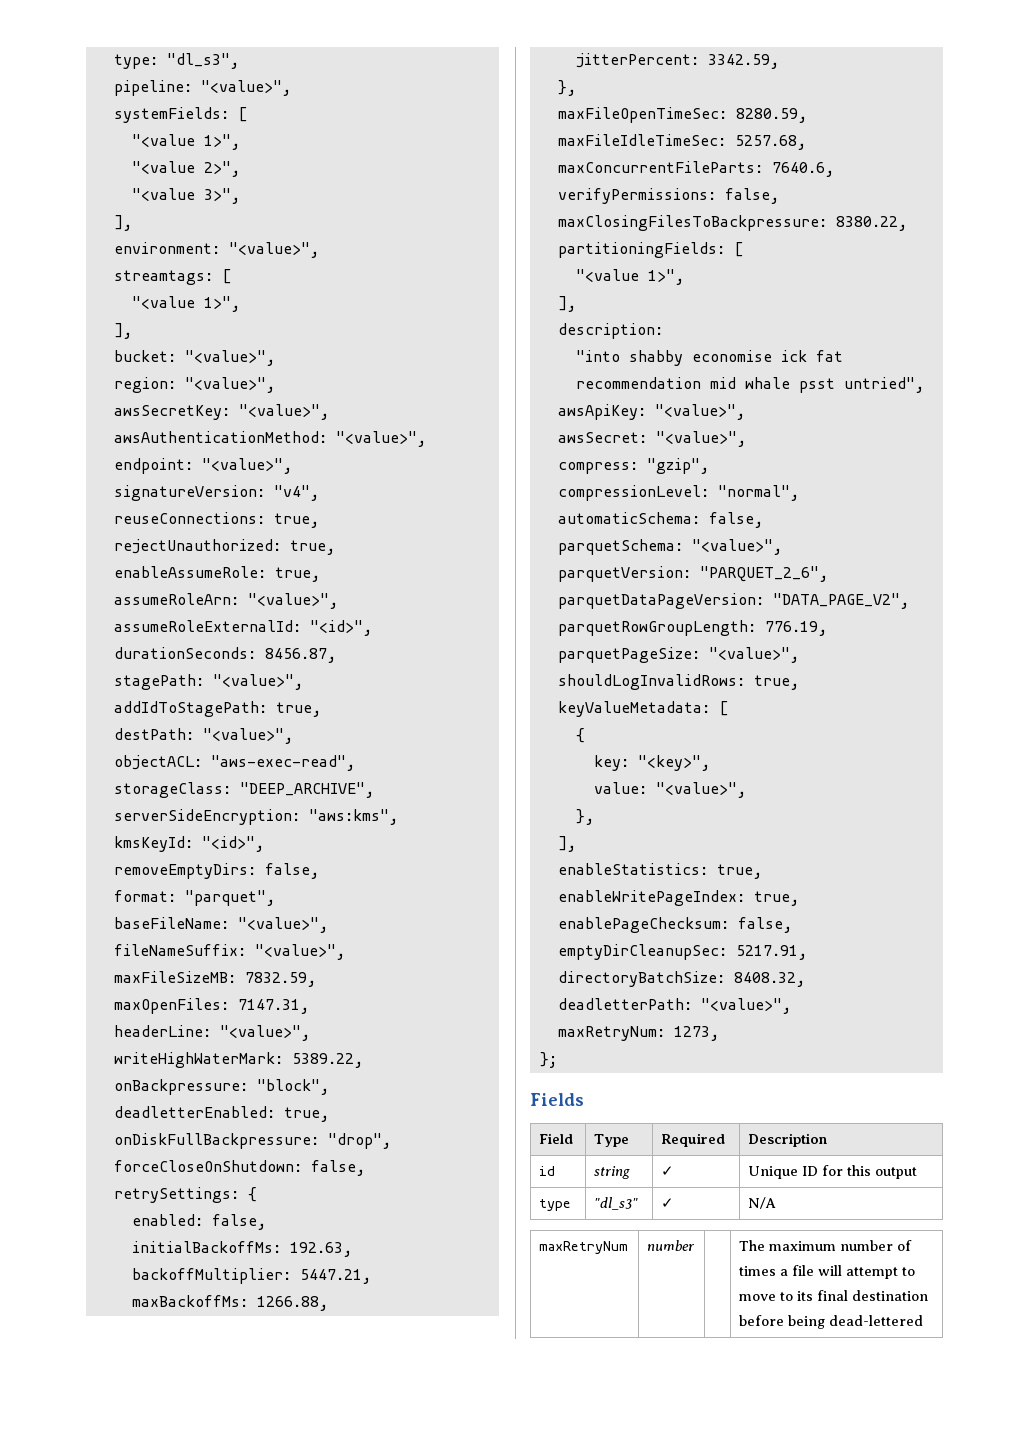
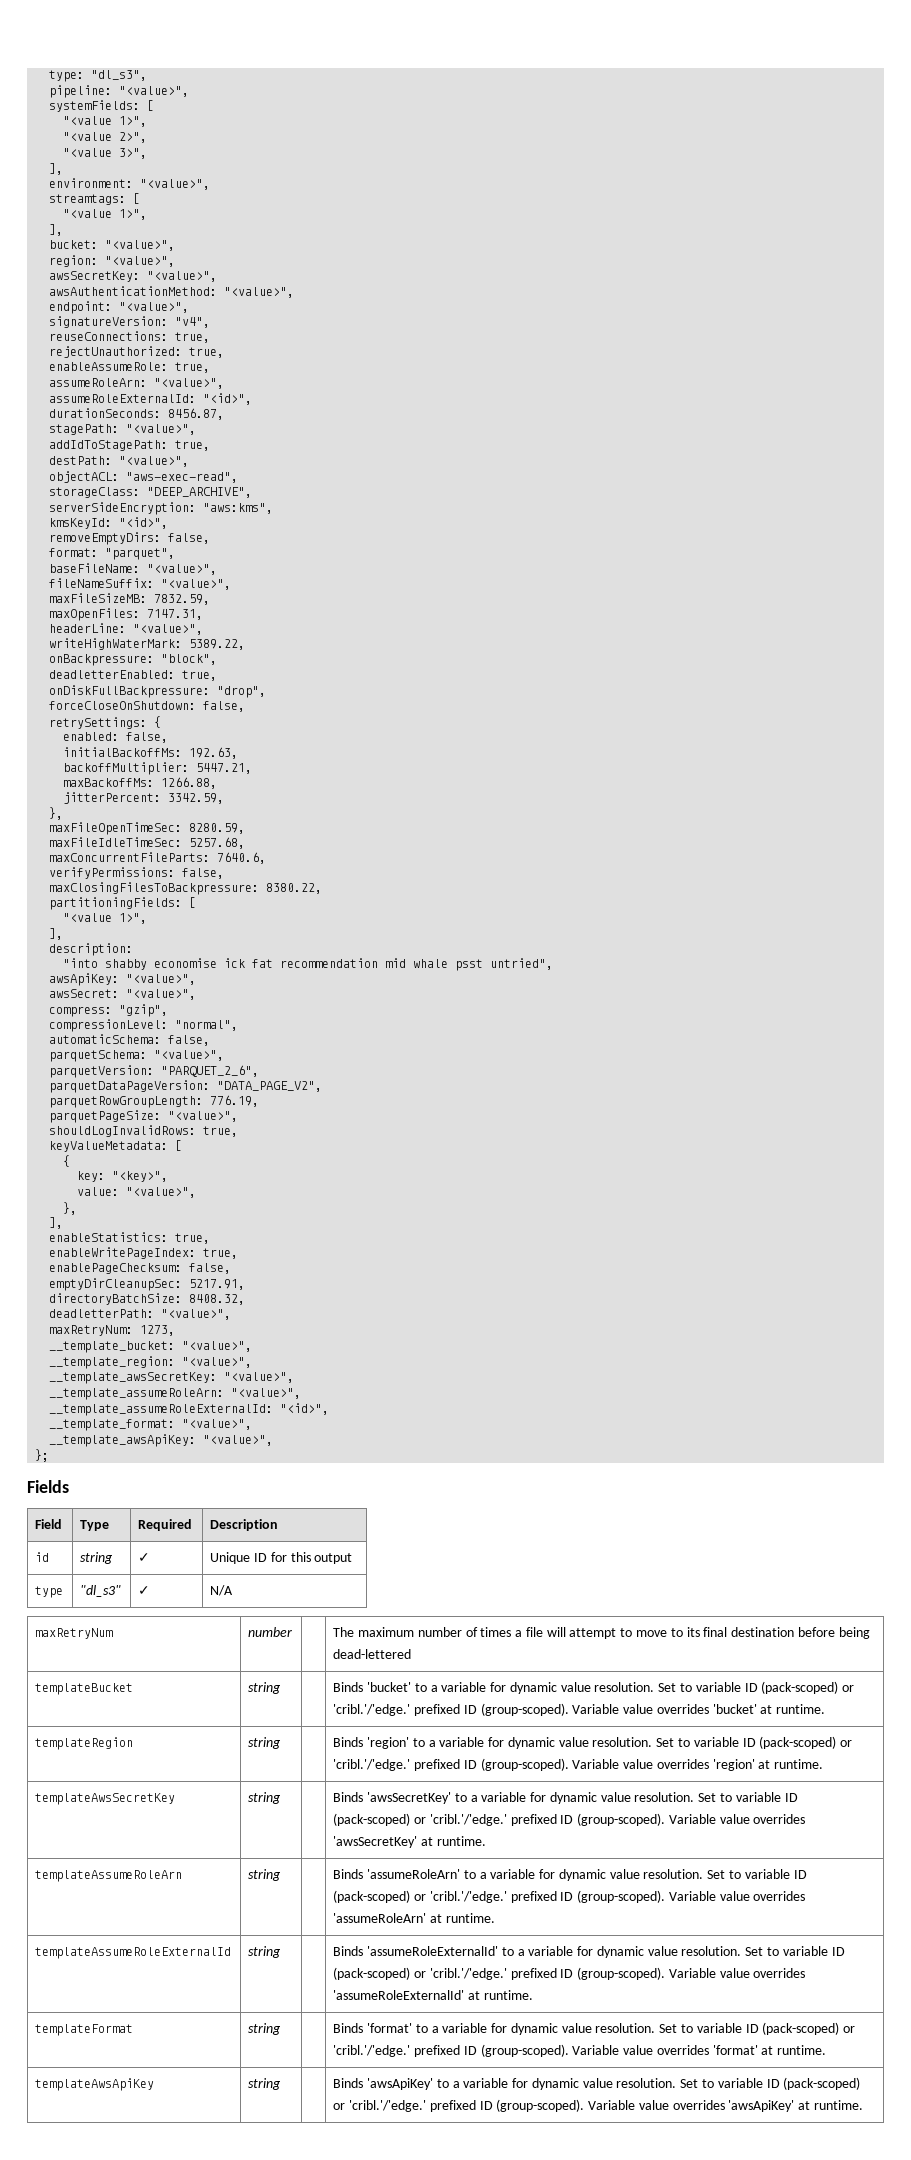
+ __template_bucket: "<value>",
+ __template_region: "<value>",
+ __template_awsSecretKey: "<value>",
+ __template_assumeRoleArn: "<value>",
+ __template_assumeRoleExternalId: "<id>",
+ __template_format: "<value>",
+ __template_awsApiKey: "<value>",
+ templateBucket | string | | Binds 'bucket' to a variable for dynamic value resolution. Set to variable ID (pack-scoped) or 'cribl.'/'edge.' prefixed ID (group-scoped). Variable value overrides 'bucket' at runtime.
+ templateRegion | string | | Binds 'region' to a variable for dynamic value resolution. Set to variable ID (pack-scoped) or 'cribl.'/'edge.' prefixed ID (group-scoped). Variable value overrides 'region' at runtime.
+ templateAwsSecretKey | string | | Binds 'awsSecretKey' to a variable for dynamic value resolution. Set to variable ID (pack-scoped) or 'cribl.'/'edge.' prefixed ID (group-scoped). Variable value overrides 'awsSecretKey' at runtime.
+ templateAssumeRoleArn | string | | Binds 'assumeRoleArn' to a variable for dynamic value resolution. Set to variable ID (pack-scoped) or 'cribl.'/'edge.' prefixed ID (group-scoped). Variable value overrides 'assumeRoleArn' at runtime.
+ templateAssumeRoleExternalId | string | | Binds 'assumeRoleExternalId' to a variable for dynamic value resolution. Set to variable ID (pack-scoped) or 'cribl.'/'edge.' prefixed ID (group-scoped). Variable value overrides 'assumeRoleExternalId' at runtime.
+ templateFormat | string | | Binds 'format' to a variable for dynamic value resolution. Set to variable ID (pack-scoped) or 'cribl.'/'edge.' prefixed ID (group-scoped). Variable value overrides 'format' at runtime.
+ templateAwsApiKey | string | | Binds 'awsApiKey' to a variable for dynamic value resolution. Set to variable ID (pack-scoped) or 'cribl.'/'edge.' prefixed ID (group-scoped). Variable value overrides 'awsApiKey' at runtime.

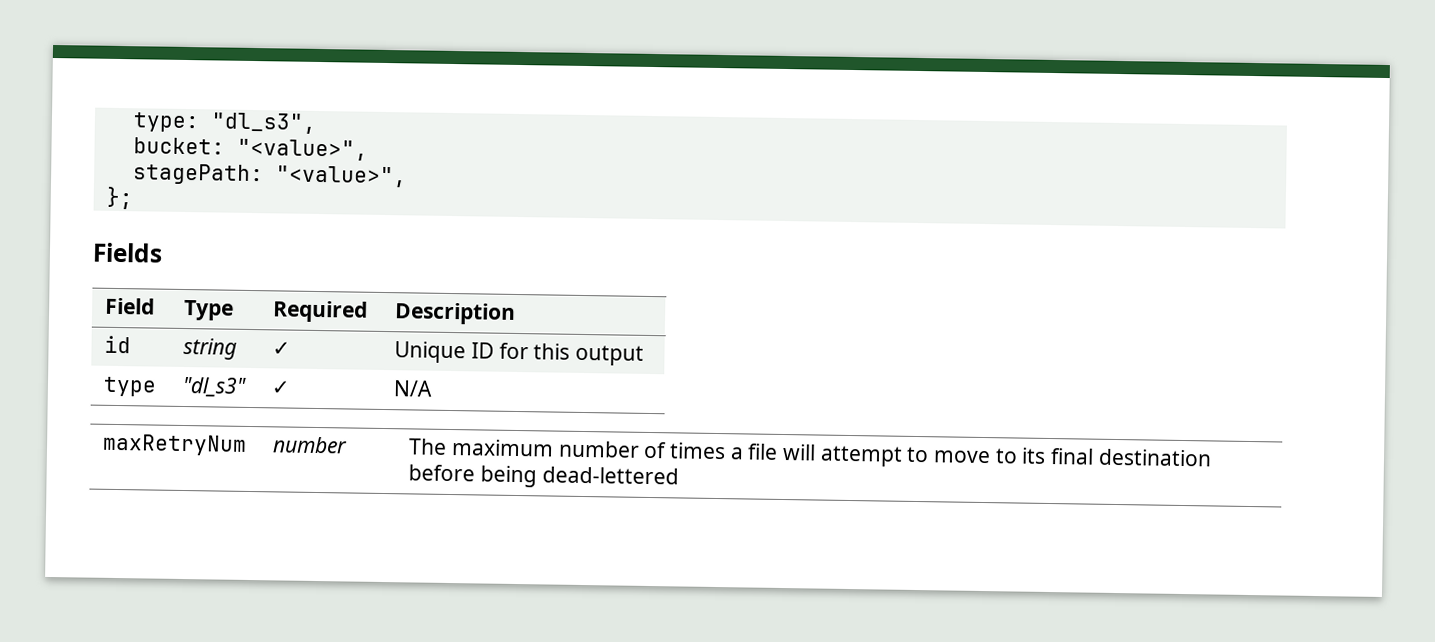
- pipeline: "<value>",
- systemFields: [
- "<value 1>",
- "<value 2>",
- "<value 3>",
- ],
- environment: "<value>",
- streamtags: [
- "<value 1>",
- ],
  bucket: "<value>",
- region: "<value>",
- awsSecretKey: "<value>",
- awsAuthenticationMethod: "<value>",
- endpoint: "<value>",
- signatureVersion: "v4",
- reuseConnections: true,
- rejectUnauthorized: true,
- enableAssumeRole: true,
- assumeRoleArn: "<value>",
- assumeRoleExternalId: "<id>",
- durationSeconds: 8456.87,
  stagePath: "<value>",
- addIdToStagePath: true,
- destPath: "<value>",
- objectACL: "aws-exec-read",
- storageClass: "DEEP_ARCHIVE",
- serverSideEncryption: "aws:kms",
- kmsKeyId: "<id>",
- removeEmptyDirs: false,
- format: "parquet",
- baseFileName: "<value>",
- fileNameSuffix: "<value>",
- maxFileSizeMB: 7832.59,
- maxOpenFiles: 7147.31,
- headerLine: "<value>",
- writeHighWaterMark: 5389.22,
- onBackpressure: "block",
- deadletterEnabled: true,
- onDiskFullBackpressure: "drop",
- forceCloseOnShutdown: false,
- retrySettings: {
- enabled: false,
- initialBackoffMs: 192.63,
- backoffMultiplier: 5447.21,
- maxBackoffMs: 1266.88,
- jitterPercent: 3342.59,
- },
- maxFileOpenTimeSec: 8280.59,
- maxFileIdleTimeSec: 5257.68,
- maxConcurrentFileParts: 7640.6,
- verifyPermissions: false,
- maxClosingFilesToBackpressure: 8380.22,
- partitioningFields: [
- "<value 1>",
- ],
- description:
- "into shabby economise ick fat recommendation mid whale psst untried",
- awsApiKey: "<value>",
- awsSecret: "<value>",
- compress: "gzip",
- compressionLevel: "normal",
- automaticSchema: false,
- parquetSchema: "<value>",
- parquetVersion: "PARQUET_2_6",
- parquetDataPageVersion: "DATA_PAGE_V2",
- parquetRowGroupLength: 776.19,
- parquetPageSize: "<value>",
- shouldLogInvalidRows: true,
- keyValueMetadata: [
- {
- key: "<key>",
- value: "<value>",
- },
- ],
- enableStatistics: true,
- enableWritePageIndex: true,
- enablePageChecksum: false,
- emptyDirCleanupSec: 5217.91,
- directoryBatchSize: 8408.32,
- deadletterPath: "<value>",
- maxRetryNum: 1273,
- __template_bucket: "<value>",
- __template_region: "<value>",
- __template_awsSecretKey: "<value>",
- __template_assumeRoleArn: "<value>",
- __template_assumeRoleExternalId: "<id>",
- __template_format: "<value>",
- __template_awsApiKey: "<value>",
- templateBucket | string | | Binds 'bucket' to a variable for dynamic value resolution. Set to variable ID (pack-scoped) or 'cribl.'/'edge.' prefixed ID (group-scoped). Variable value overrides 'bucket' at runtime.
- templateRegion | string | | Binds 'region' to a variable for dynamic value resolution. Set to variable ID (pack-scoped) or 'cribl.'/'edge.' prefixed ID (group-scoped). Variable value overrides 'region' at runtime.
- templateAwsSecretKey | string | | Binds 'awsSecretKey' to a variable for dynamic value resolution. Set to variable ID (pack-scoped) or 'cribl.'/'edge.' prefixed ID (group-scoped). Variable value overrides 'awsSecretKey' at runtime.
- templateAssumeRoleArn | string | | Binds 'assumeRoleArn' to a variable for dynamic value resolution. Set to variable ID (pack-scoped) or 'cribl.'/'edge.' prefixed ID (group-scoped). Variable value overrides 'assumeRoleArn' at runtime.
- templateAssumeRoleExternalId | string | | Binds 'assumeRoleExternalId' to a variable for dynamic value resolution. Set to variable ID (pack-scoped) or 'cribl.'/'edge.' prefixed ID (group-scoped). Variable value overrides 'assumeRoleExternalId' at runtime.
- templateFormat | string | | Binds 'format' to a variable for dynamic value resolution. Set to variable ID (pack-scoped) or 'cribl.'/'edge.' prefixed ID (group-scoped). Variable value overrides 'format' at runtime.
- templateAwsApiKey | string | | Binds 'awsApiKey' to a variable for dynamic value resolution. Set to variable ID (pack-scoped) or 'cribl.'/'edge.' prefixed ID (group-scoped). Variable value overrides 'awsApiKey' at runtime.

